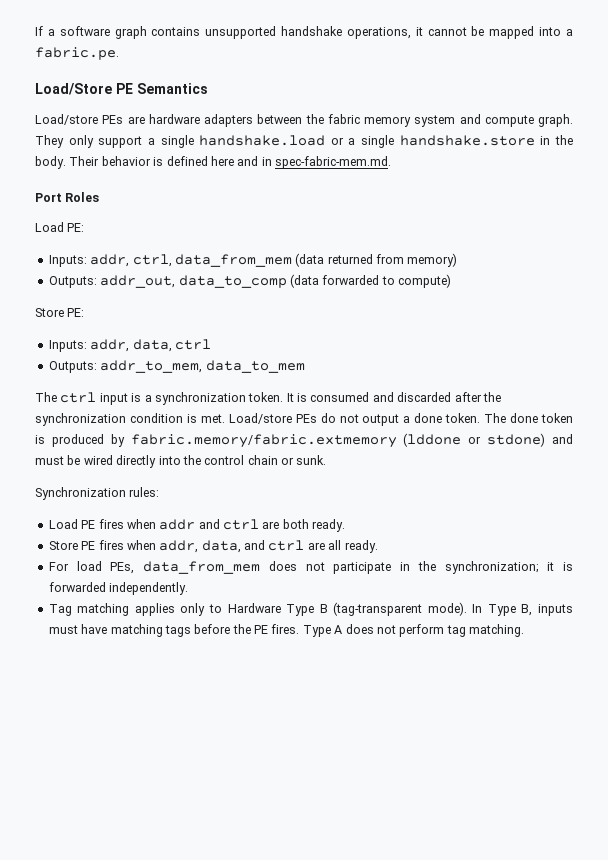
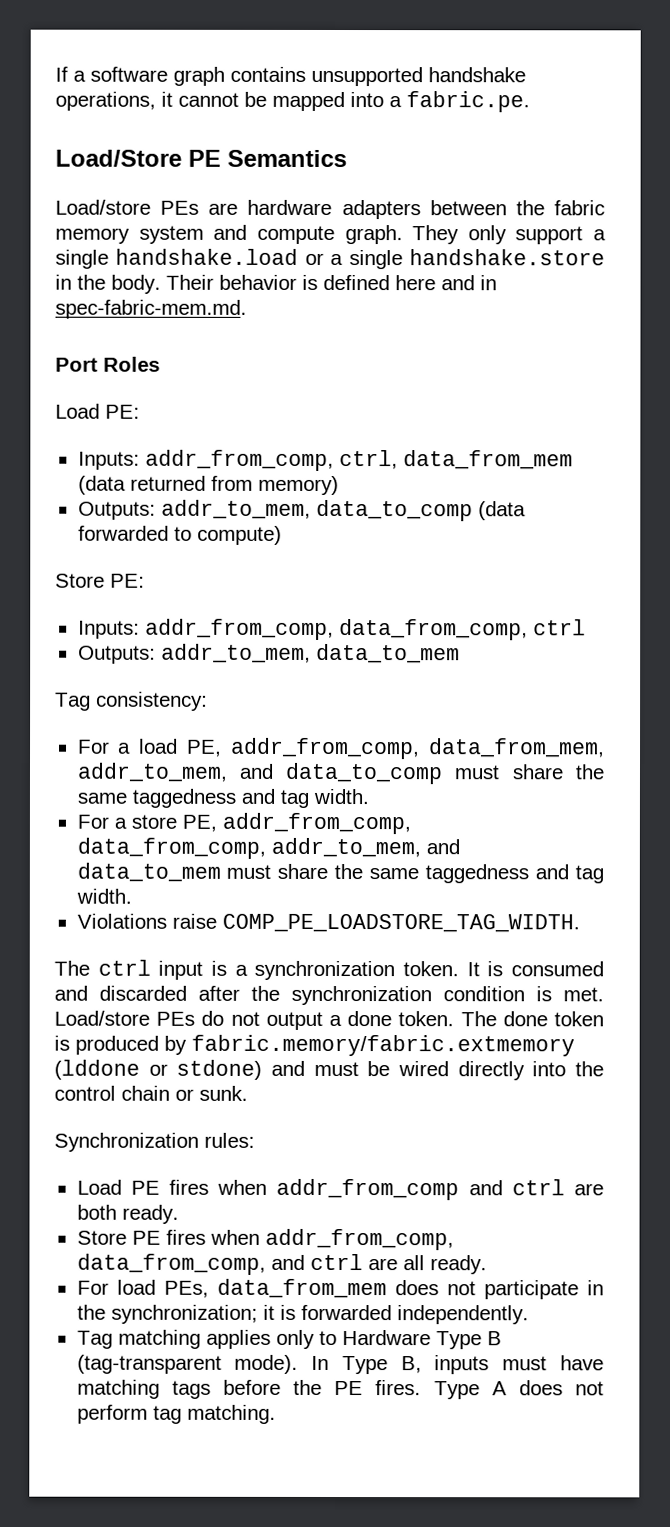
- Inputs: addr, ctrl, data_from_mem (data returned from memory)
+ Inputs: addr_from_comp, ctrl, data_from_mem (data returned from memory)
- Outputs: addr_out, data_to_comp (data forwarded to compute)
+ Outputs: addr_to_mem, data_to_comp (data forwarded to compute)
- Inputs: addr, data, ctrl
+ Inputs: addr_from_comp, data_from_comp, ctrl
+ Tag consistency:
+ For a load PE, addr_from_comp, data_from_mem, addr_to_mem, and data_to_comp must share the same taggedness and tag width.
+ For a store PE, addr_from_comp, data_from_comp, addr_to_mem, and data_to_mem must share the same taggedness and tag width.
+ Violations raise COMP_PE_LOADSTORE_TAG_WIDTH.
- Load PE fires when addr and ctrl are both ready.
+ Load PE fires when addr_from_comp and ctrl are both ready.
- Store PE fires when addr, data, and ctrl are all ready.
+ Store PE fires when addr_from_comp, data_from_comp, and ctrl are all ready.

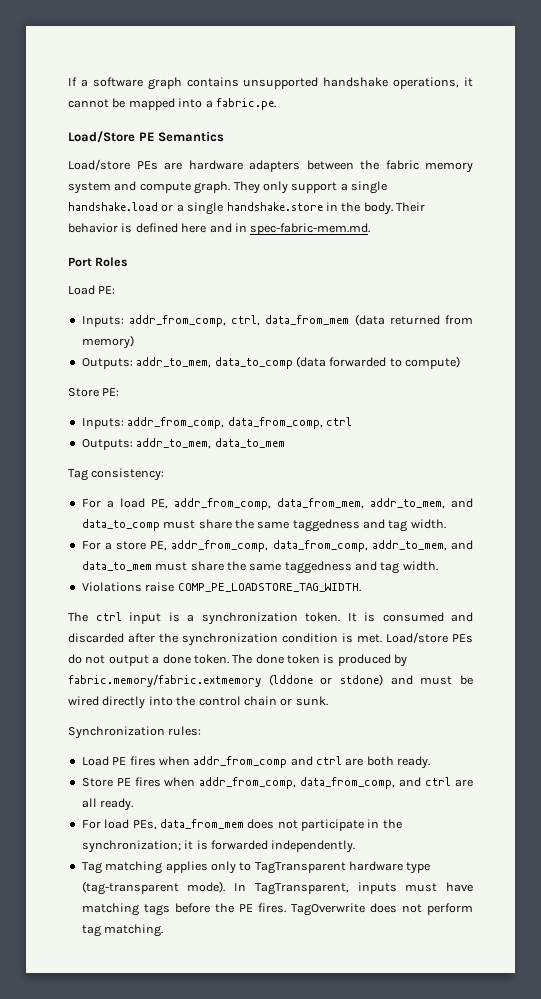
- Tag matching applies only to Hardware Type B (tag-transparent mode).
+ Tag matching applies only to TagTransparent hardware type (tag-transparent mode).
- In Type B, inputs must have matching tags before the PE fires.
+ In TagTransparent, inputs must have matching tags before the PE fires.
- Type A does not perform tag matching.
+ TagOverwrite does not perform tag matching.

